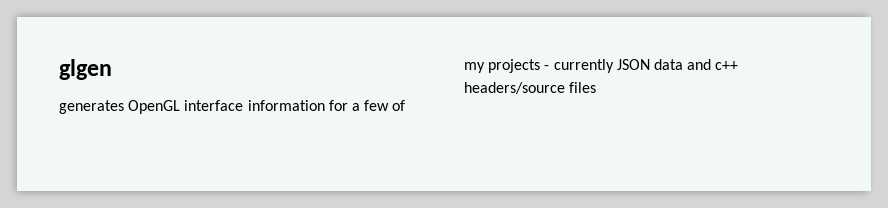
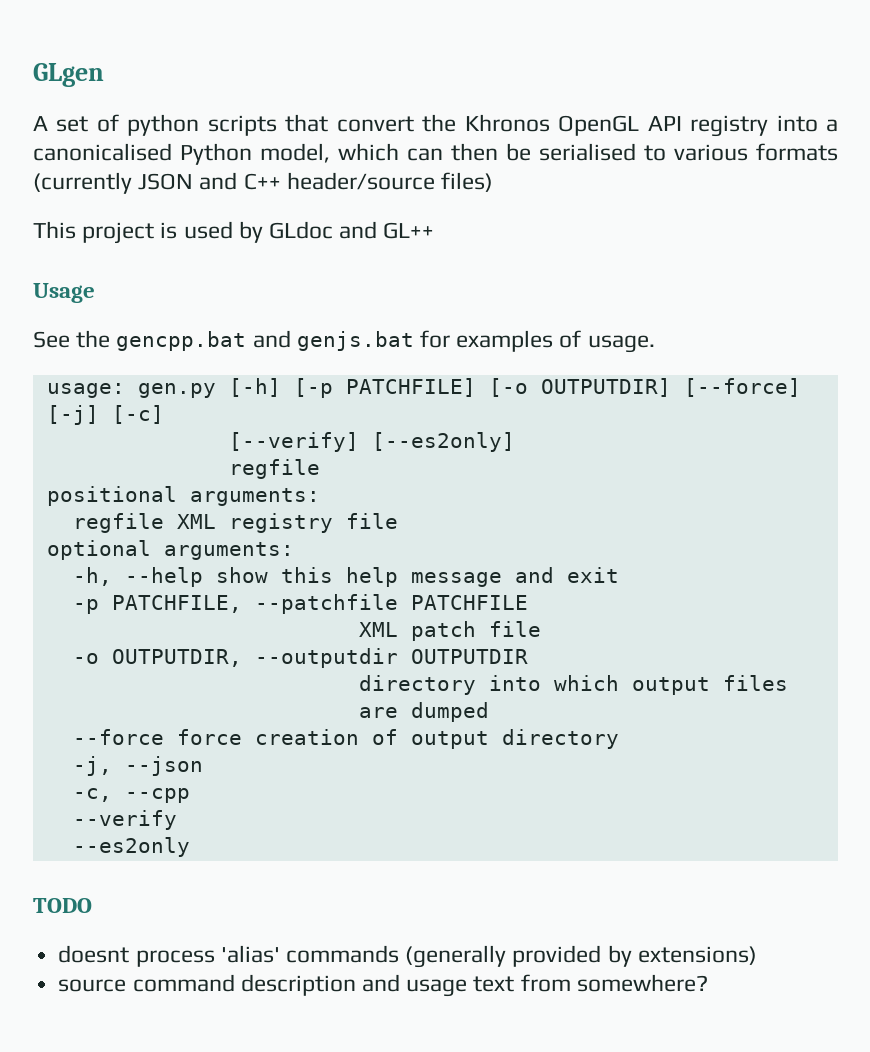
- glgen
- generates OpenGL interface information for a few of my projects - currently JSON data and c++ headers/source files
+ GLgen
+ A set of python scripts that convert the Khronos OpenGL API registry into a canonicalised Python model, which can then be serialised to various formats (currently JSON and C++ header/source files)
+ This project is used by GLdoc and GL++
+ Usage
+ See the gencpp.bat and genjs.bat for examples of usage.
+ usage: gen.py [-h] [-p PATCHFILE] [-o OUTPUTDIR] [--force] [-j] [-c]
+ [--verify] [--es2only]
+ regfile
+ positional arguments:
+ regfile XML registry file
+ optional arguments:
+ -h, --help show this help message and exit
+ -p PATCHFILE, --patchfile PATCHFILE
+ XML patch file
+ -o OUTPUTDIR, --outputdir OUTPUTDIR
+ directory into which output files are dumped
+ --force force creation of output directory
+ -j, --json
+ -c, --cpp
+ --verify
+ --es2only
+ TODO
+ doesnt process 'alias' commands (generally provided by extensions)
+ source command description and usage text from somewhere?

